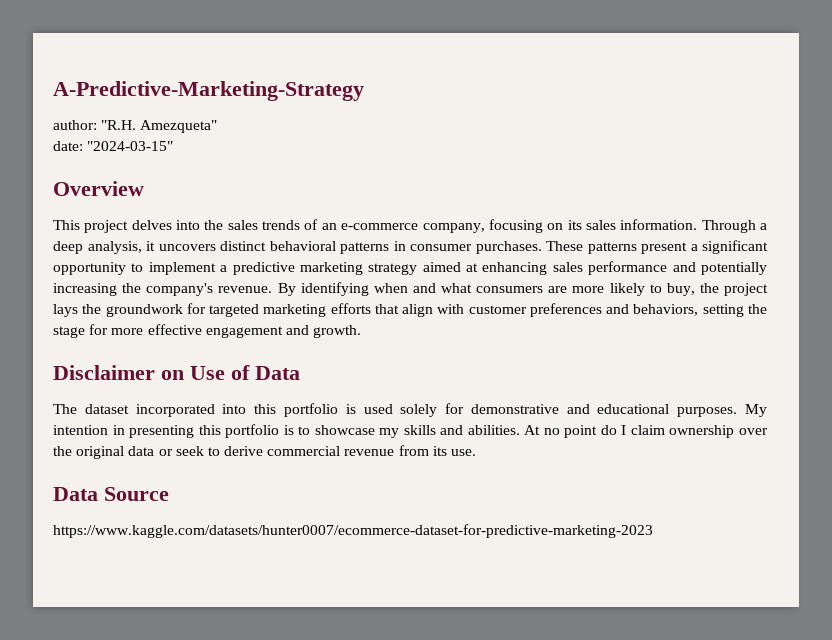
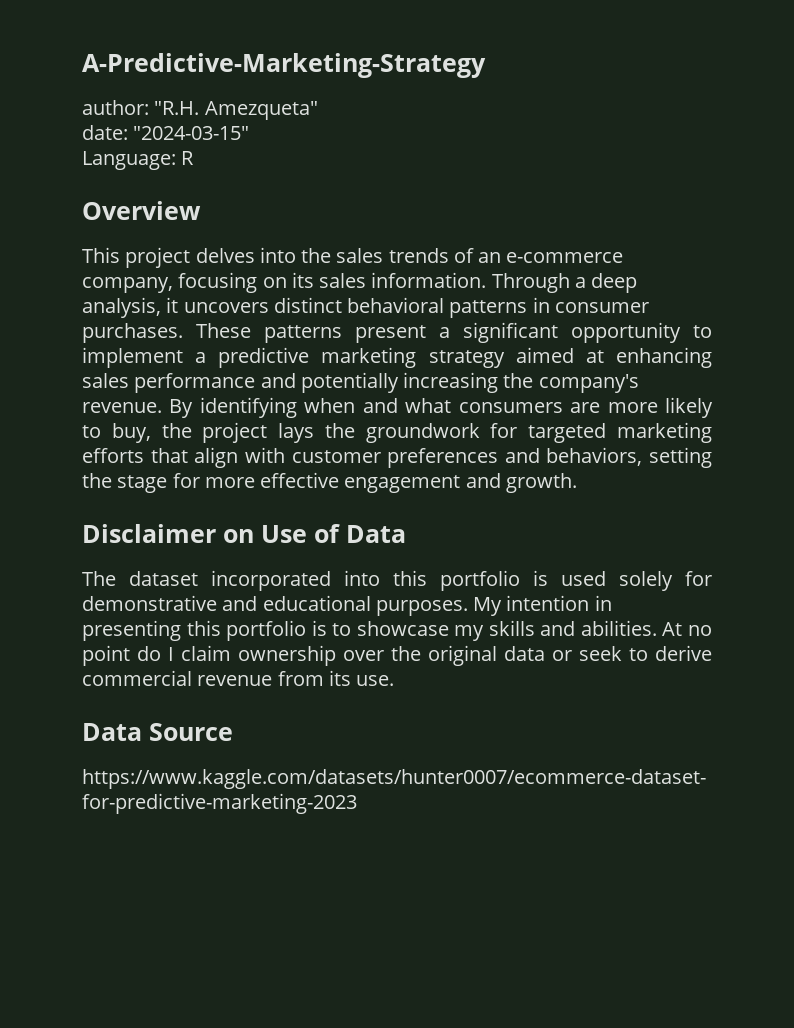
+ Language: R

